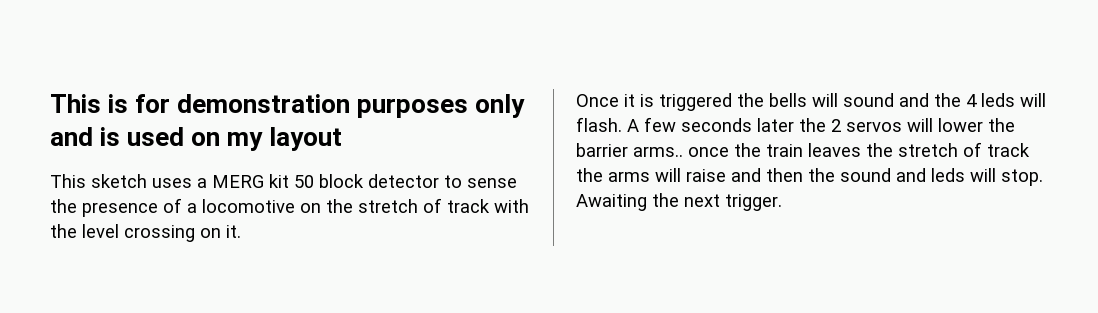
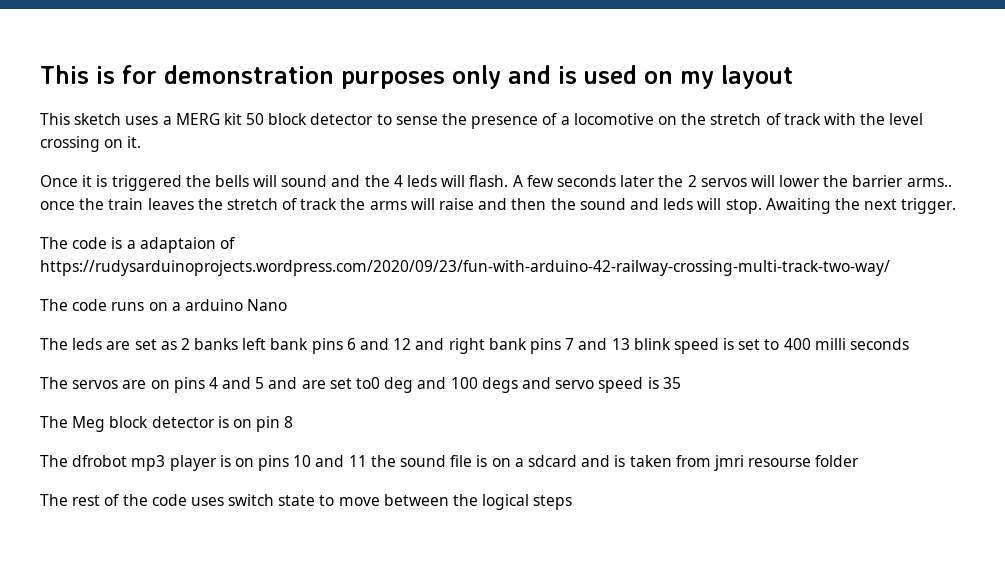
+ The code is a adaptaion of https://rudysarduinoprojects.wordpress.com/2020/09/23/fun-with-arduino-42-railway-crossing-multi-track-two-way/
+ The code runs on a arduino Nano
+ The leds are set as 2 banks left bank pins 6 and 12 and right bank pins 7 and 13 blink speed is set to 400 milli seconds
+ The servos are on pins 4 and 5 and are set to0 deg and 100 degs and servo speed is 35
+ The Meg block detector is on pin 8
+ The dfrobot mp3 player is on pins 10 and 11 the sound file is on a sdcard and is taken from jmri resourse folder
+ The rest of the code uses switch state to move between the logical steps

